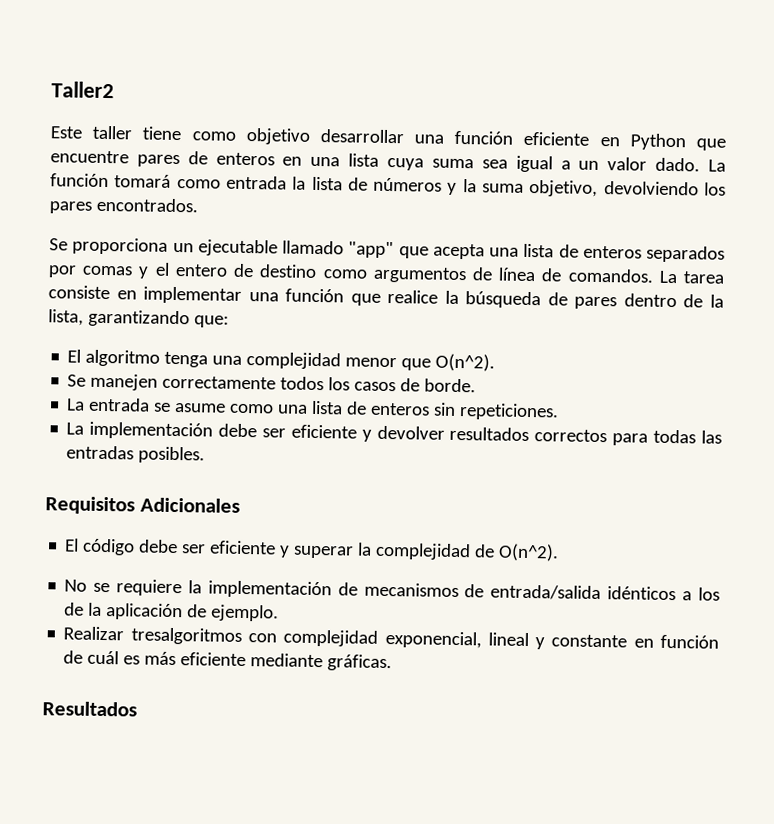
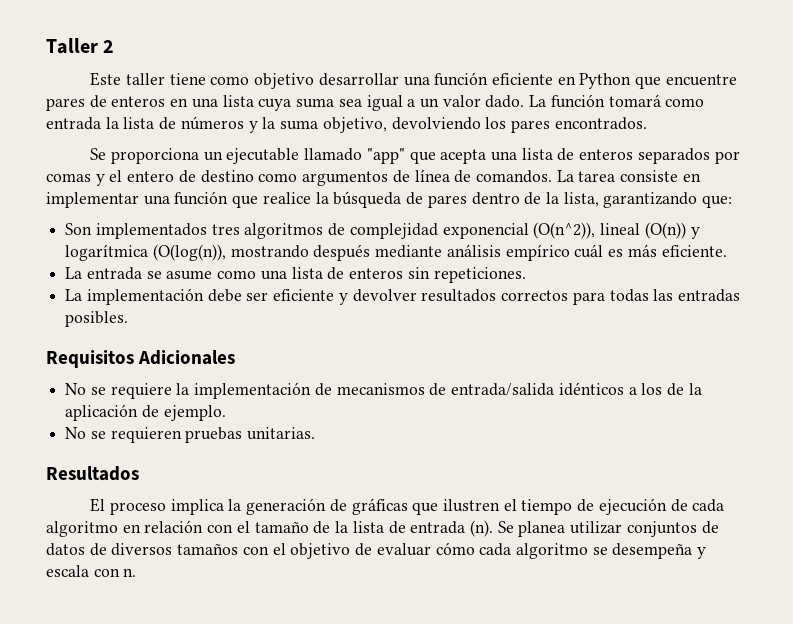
- Taller2
+ Taller 2
- El algoritmo tenga una complejidad menor que O(n^2).
- Se manejen correctamente todos los casos de borde.
+ Son implementados tres algoritmos de complejidad exponencial (O(n^2)), lineal (O(n)) y logarítmica (O(log(n)), mostrando después mediante análisis empírico cuál es más eficiente.
- El código debe ser eficiente y superar la complejidad de O(n^2).
- Realizar tresalgoritmos con complejidad exponencial, lineal y constante en función de cuál es más eficiente mediante gráficas.
+ No se requieren pruebas unitarias.
  Resultados
+ El proceso implica la generación de gráficas que ilustren el tiempo de ejecución de cada algoritmo en relación con el tamaño de la lista de entrada (n). Se planea utilizar conjuntos de datos de diversos tamaños con el objetivo de evaluar cómo cada algoritmo se desempeña y escala con n.

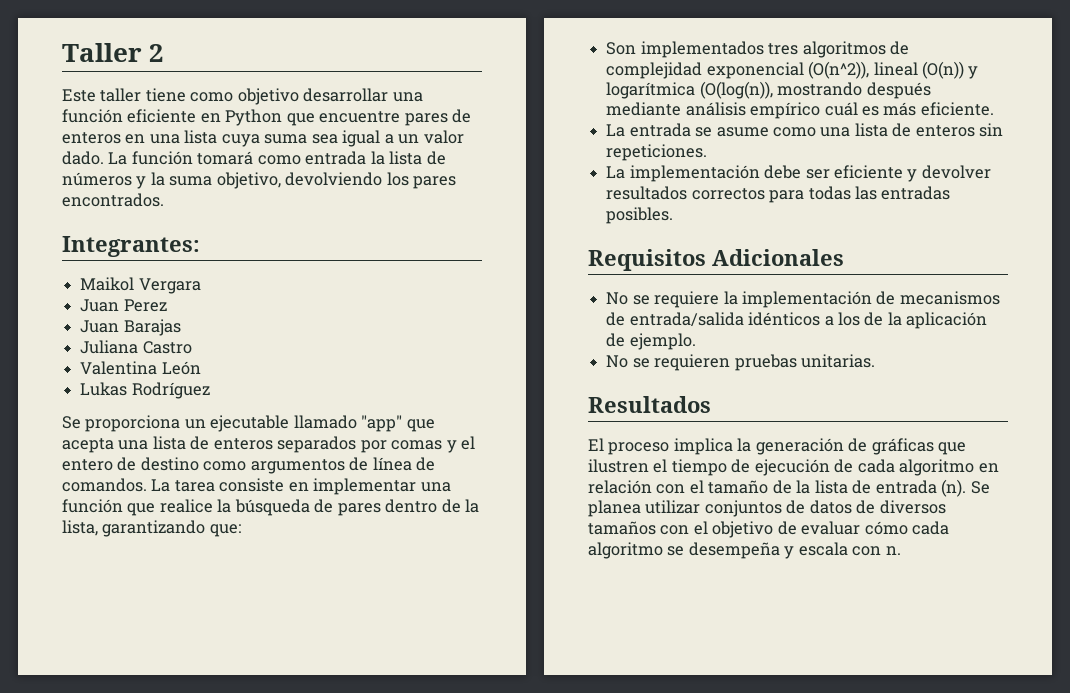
+ Integrantes:
+ Maikol Vergara
+ Juan Perez
+ Juan Barajas
+ Juliana Castro
+ Valentina León
+ Lukas Rodríguez

